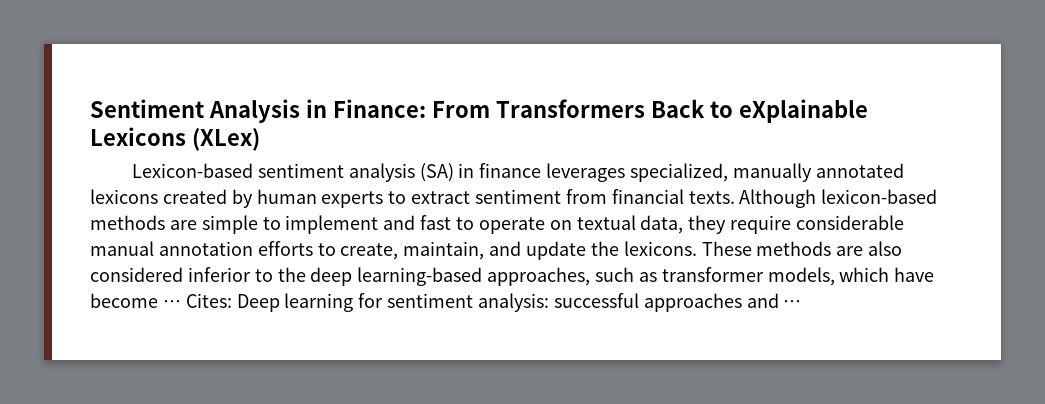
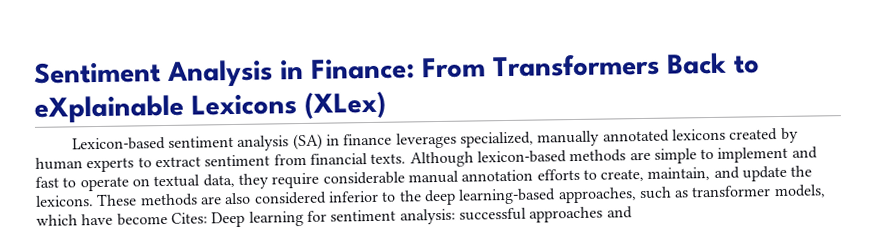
- These methods are also considered inferior to the deep learning-based approaches, such as transformer models, which have become … Cites: Deep learning for sentiment analysis: successful approaches and …
+ These methods are also considered inferior to the deep learning-based approaches, such as transformer models, which have become Cites: Deep learning for sentiment analysis: successful approaches and

